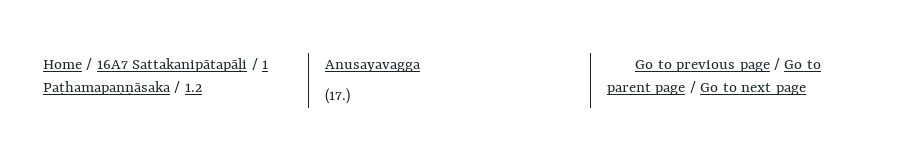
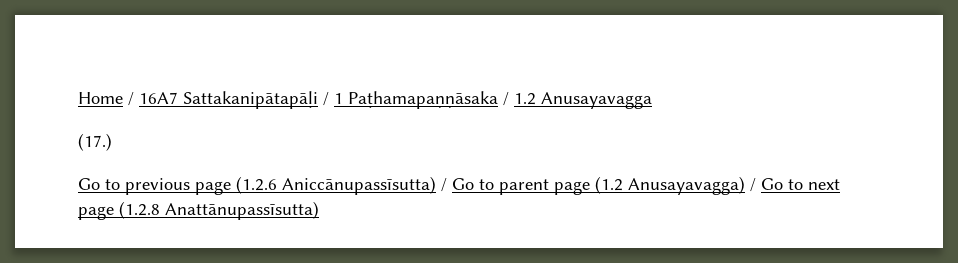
- Go to previous page / Go to parent page / Go to next page
+ Go to previous page (1.2.6 Aniccānupassīsutta) / Go to parent page (1.2 Anusayavagga) / Go to next page (1.2.8 Anattānupassīsutta)

